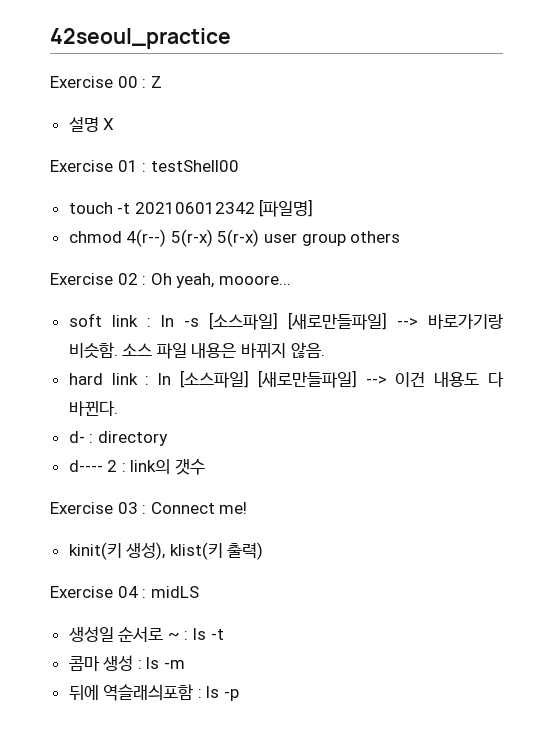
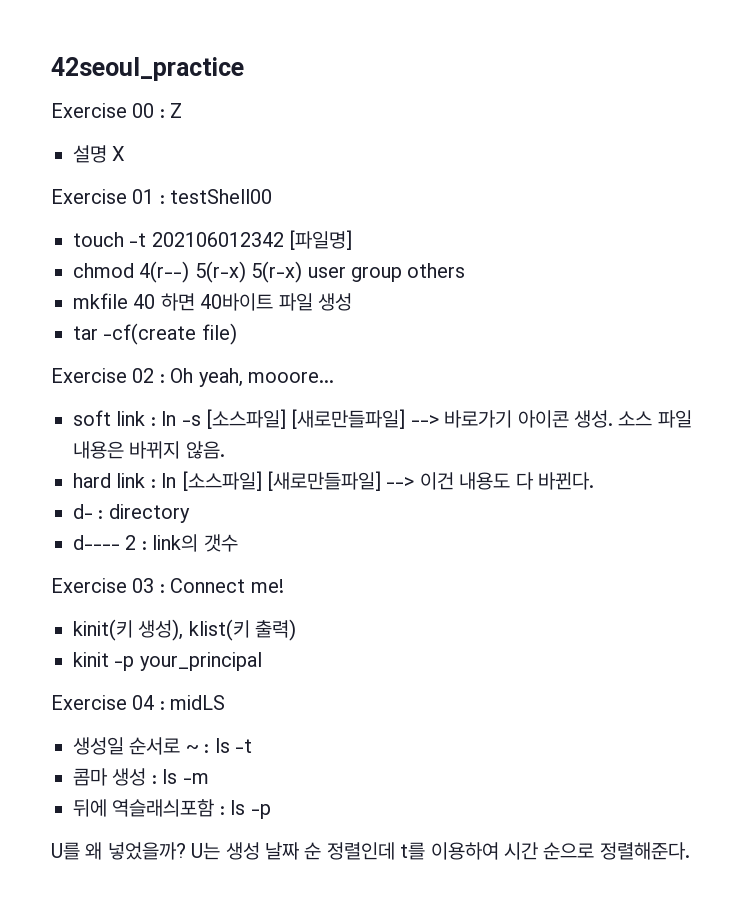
+ mkfile 40 하면 40바이트 파일 생성
+ tar -cf(create file)
- soft link : ln -s [소스파일] [새로만들파일] --> 바로가기랑 비슷함.
+ soft link : ln -s [소스파일] [새로만들파일] --> 바로가기 아이콘 생성.
+ kinit -p your_principal
+ U를 왜 넣었을까? U는 생성 날짜 순 정렬인데 t를 이용하여 시간 순으로 정렬해준다.

